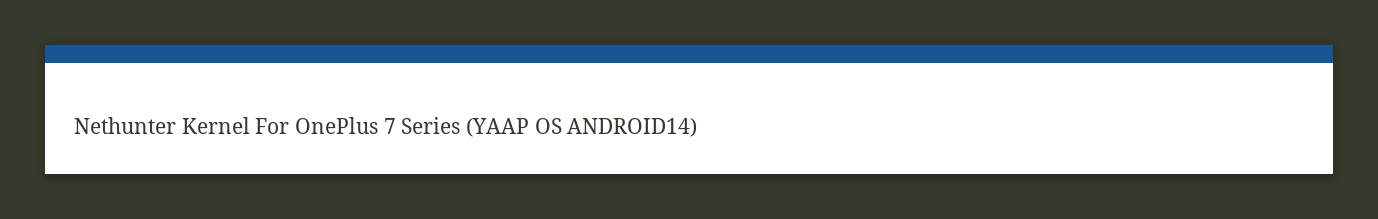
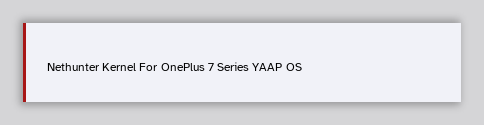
- Nethunter Kernel For OnePlus 7 Series (YAAP OS ANDROID14)
+ Nethunter Kernel For OnePlus 7 Series YAAP OS

